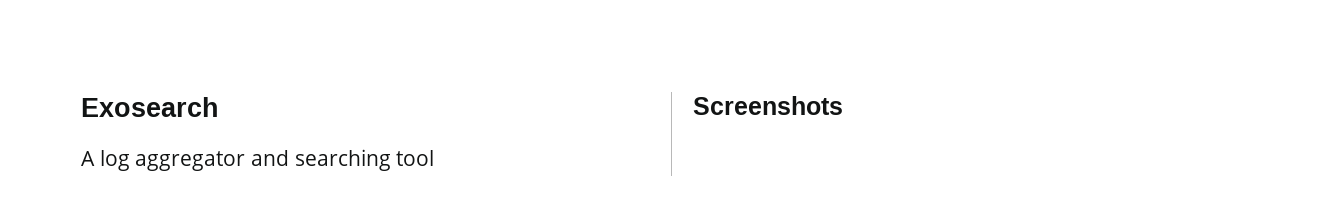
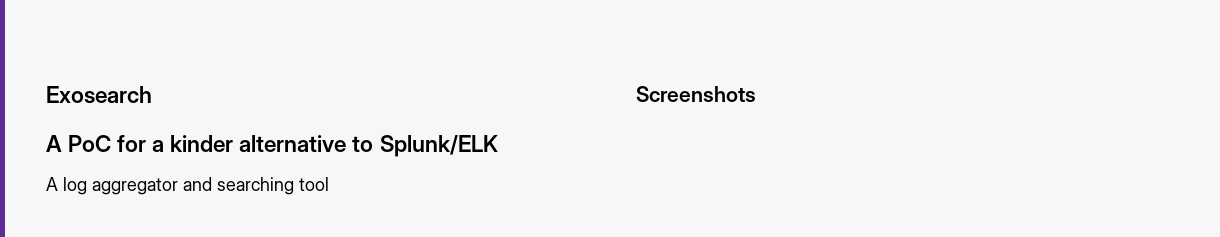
+ A PoC for a kinder alternative to Splunk/ELK

